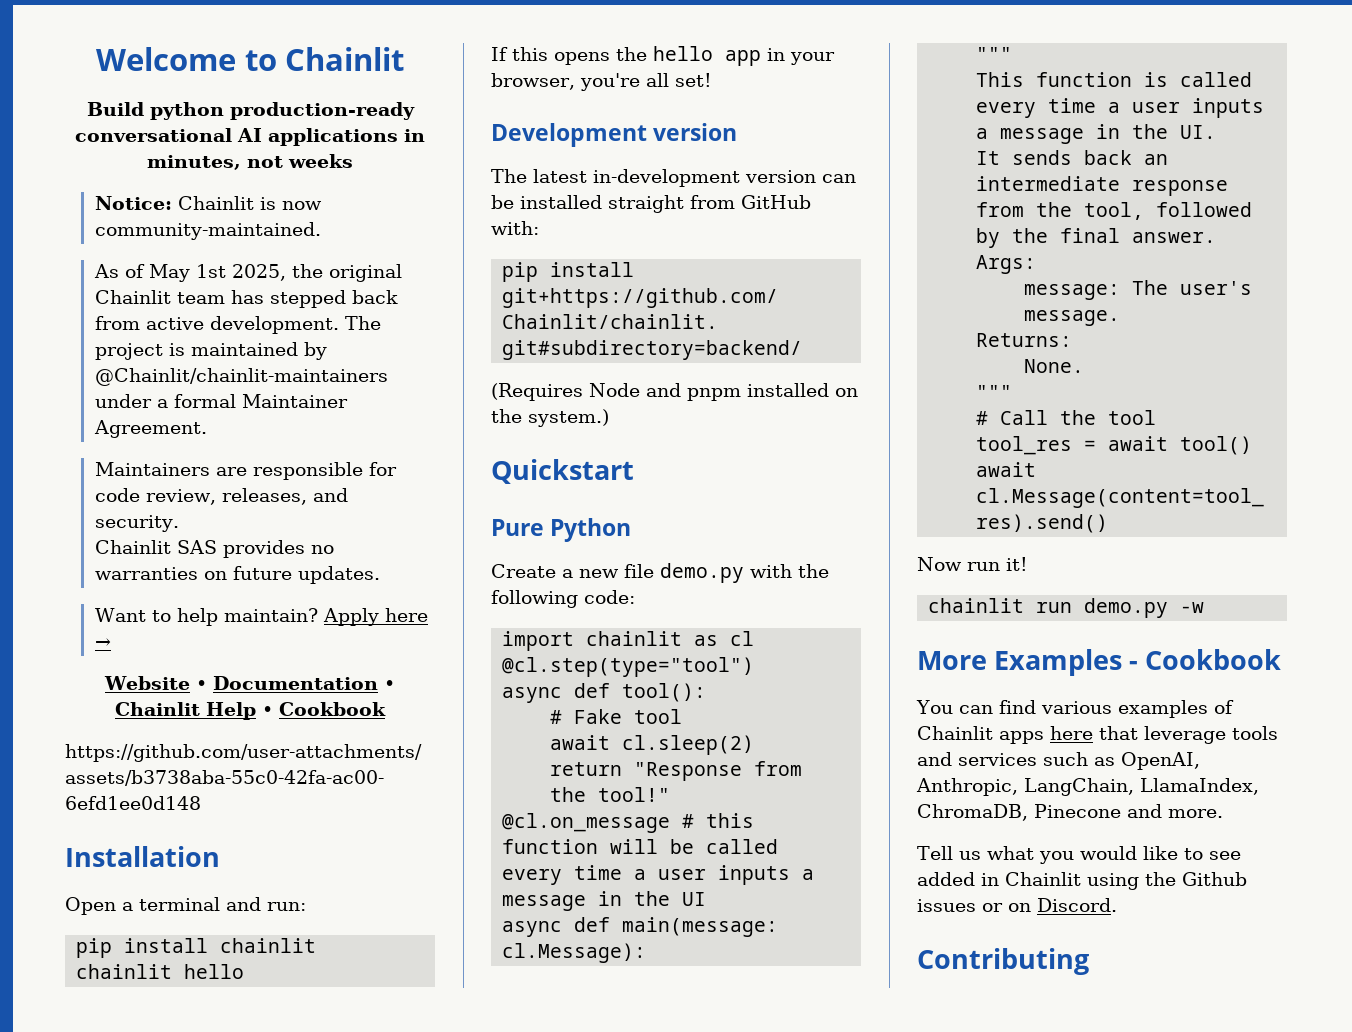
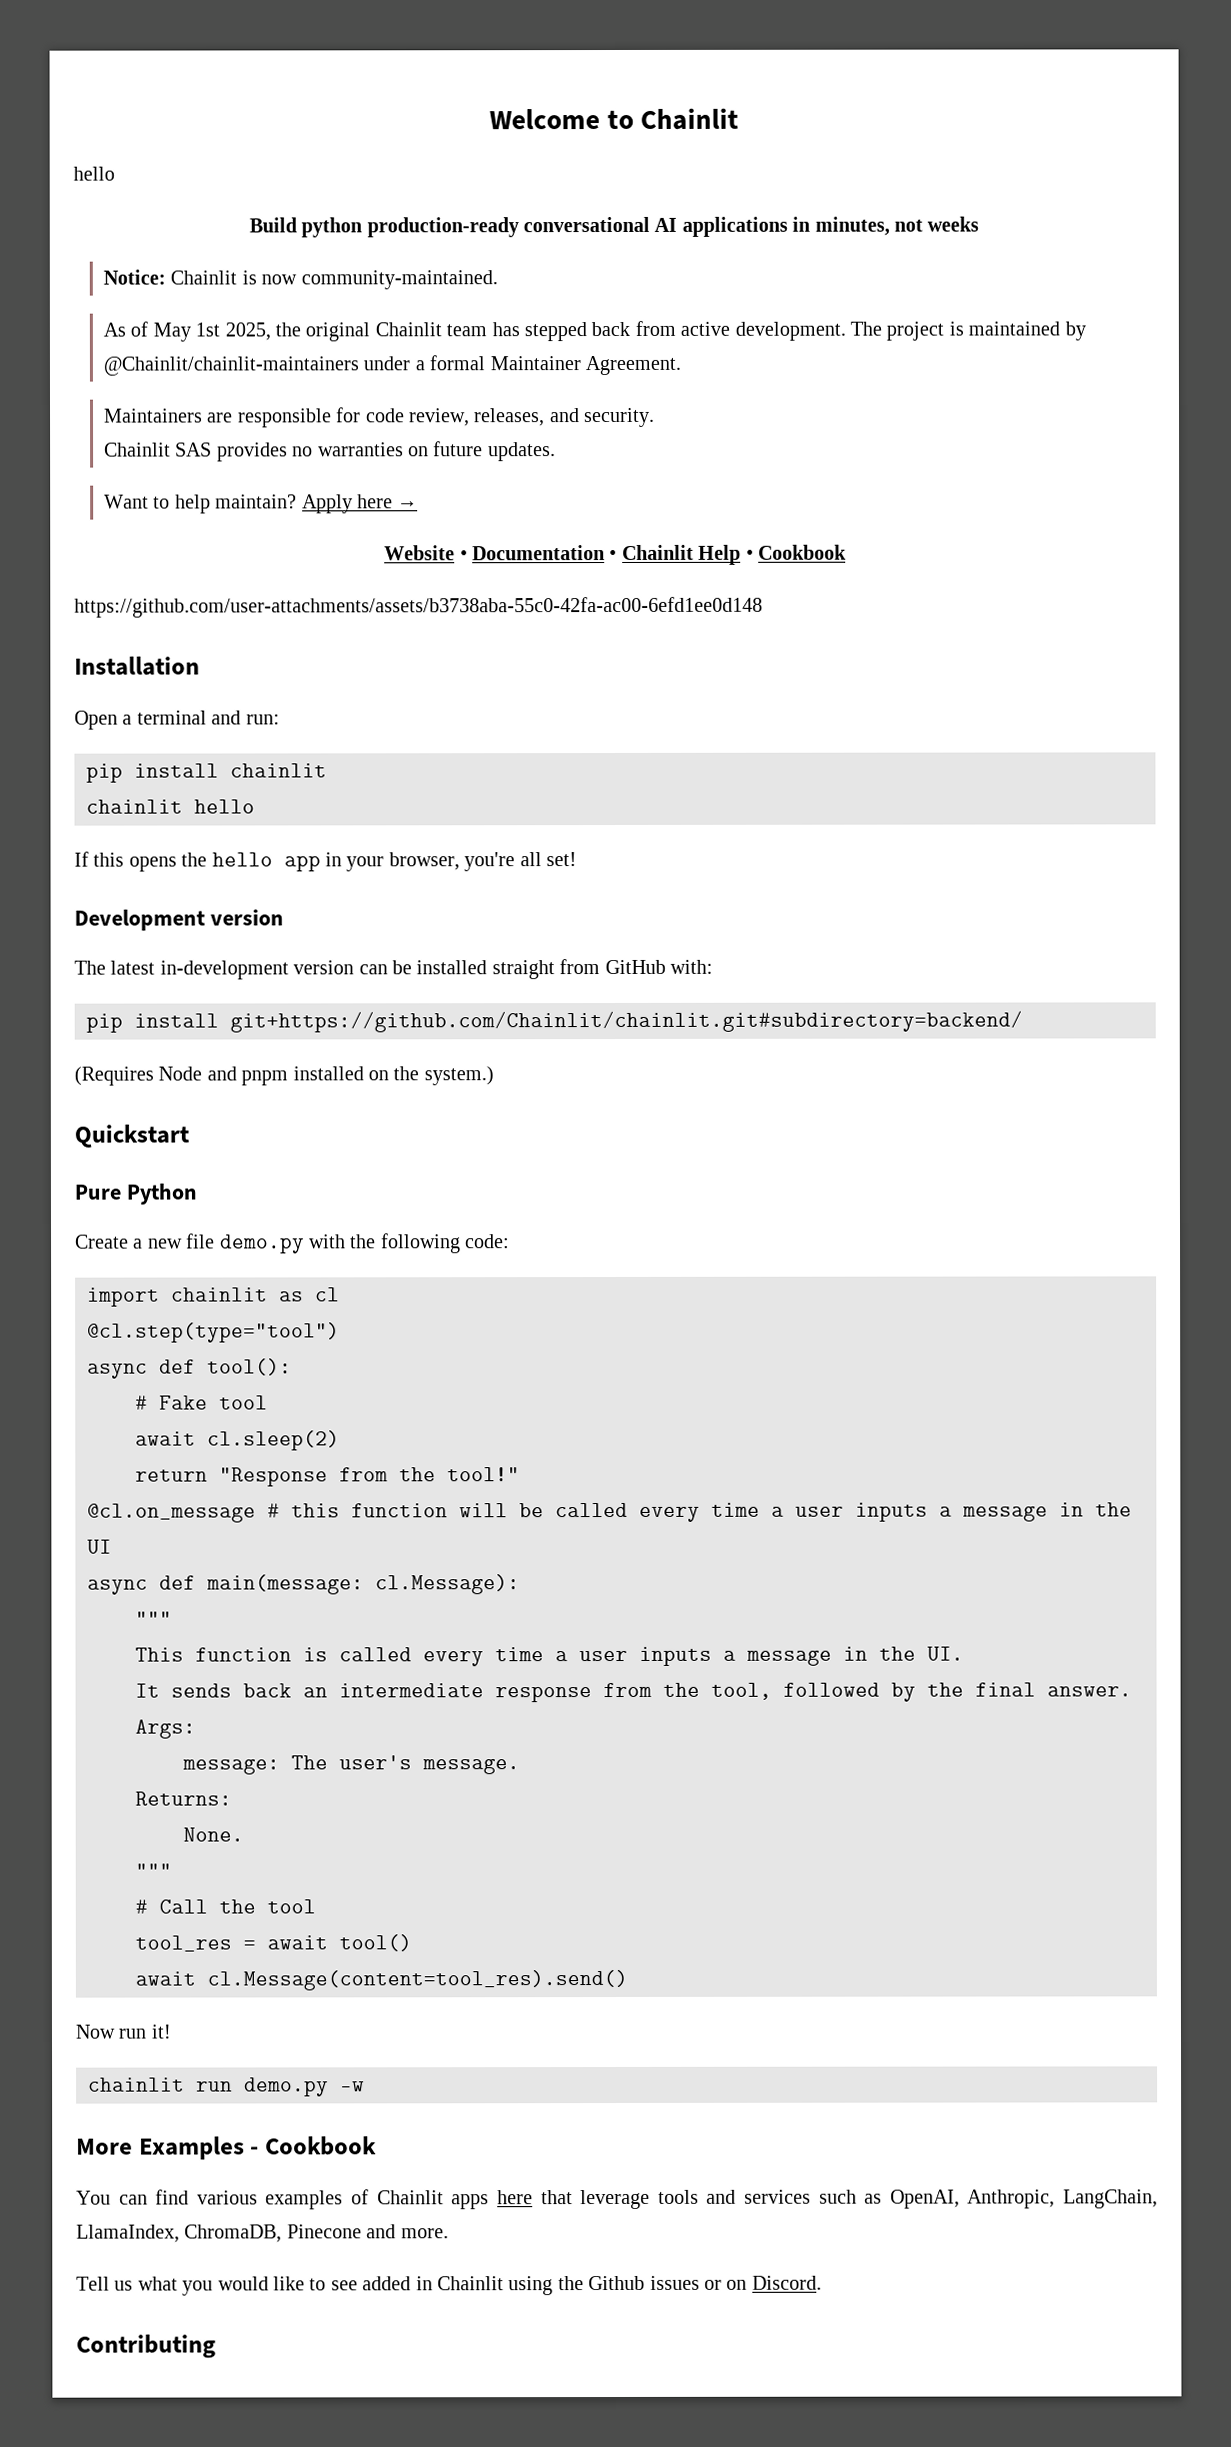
  Welcome to Chainlit
+ hello

